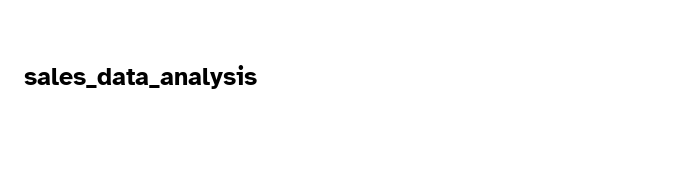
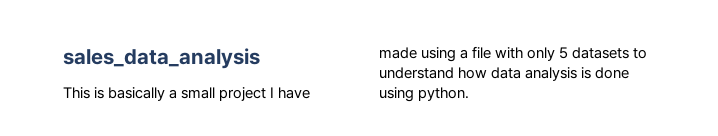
+ This is basically a small project I have made using a file with only 5 datasets to understand how data analysis is done using python.

